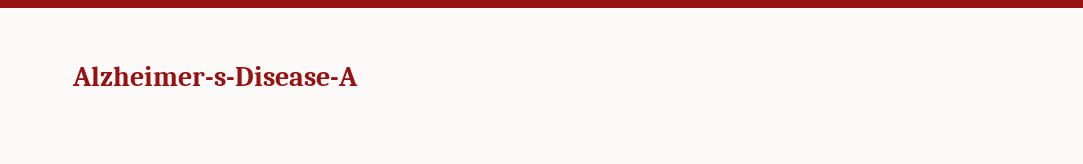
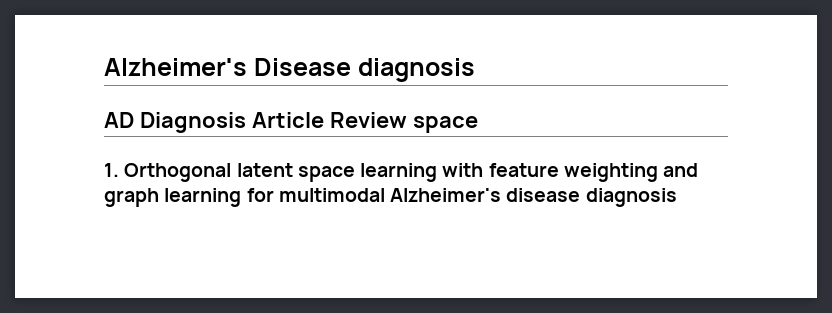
- Alzheimer-s-Disease-A
+ Alzheimer's Disease diagnosis
+ AD Diagnosis Article Review space
+ 1. Orthogonal latent space learning with feature weighting and graph learning for multimodal Alzheimer's disease diagnosis

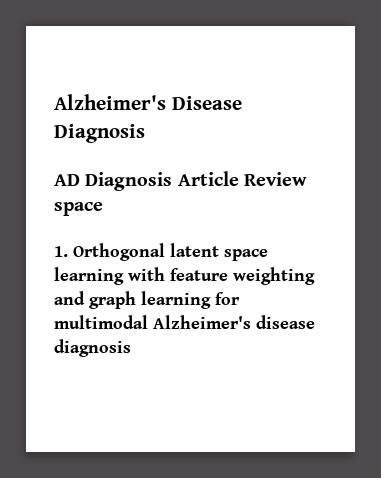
- Alzheimer's Disease diagnosis
+ Alzheimer's Disease Diagnosis

